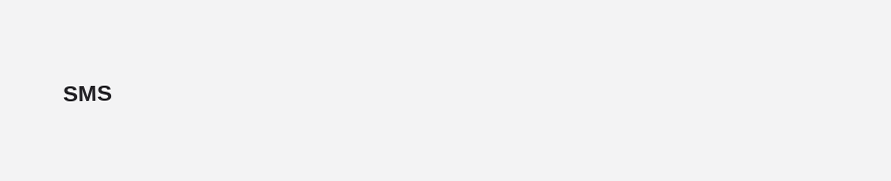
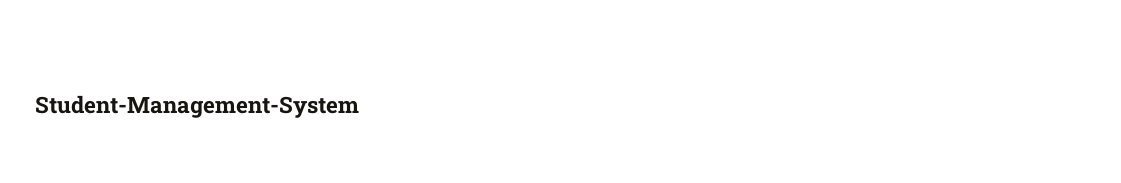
- SMS
+ Student-Management-System

